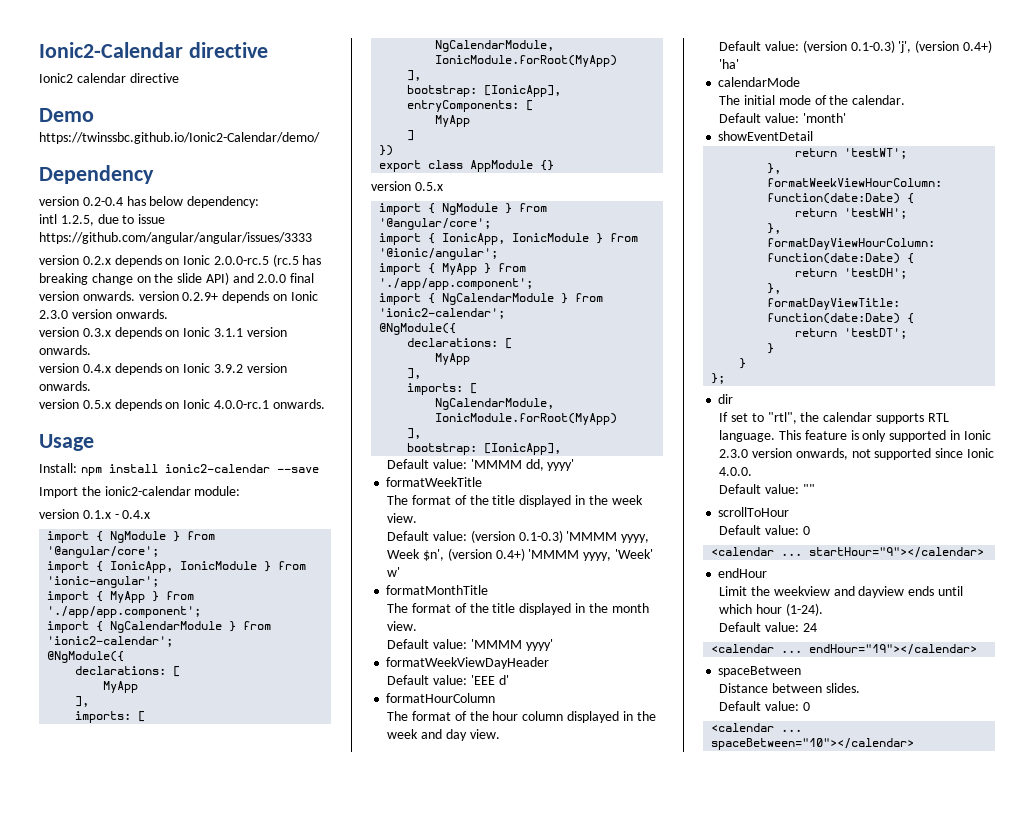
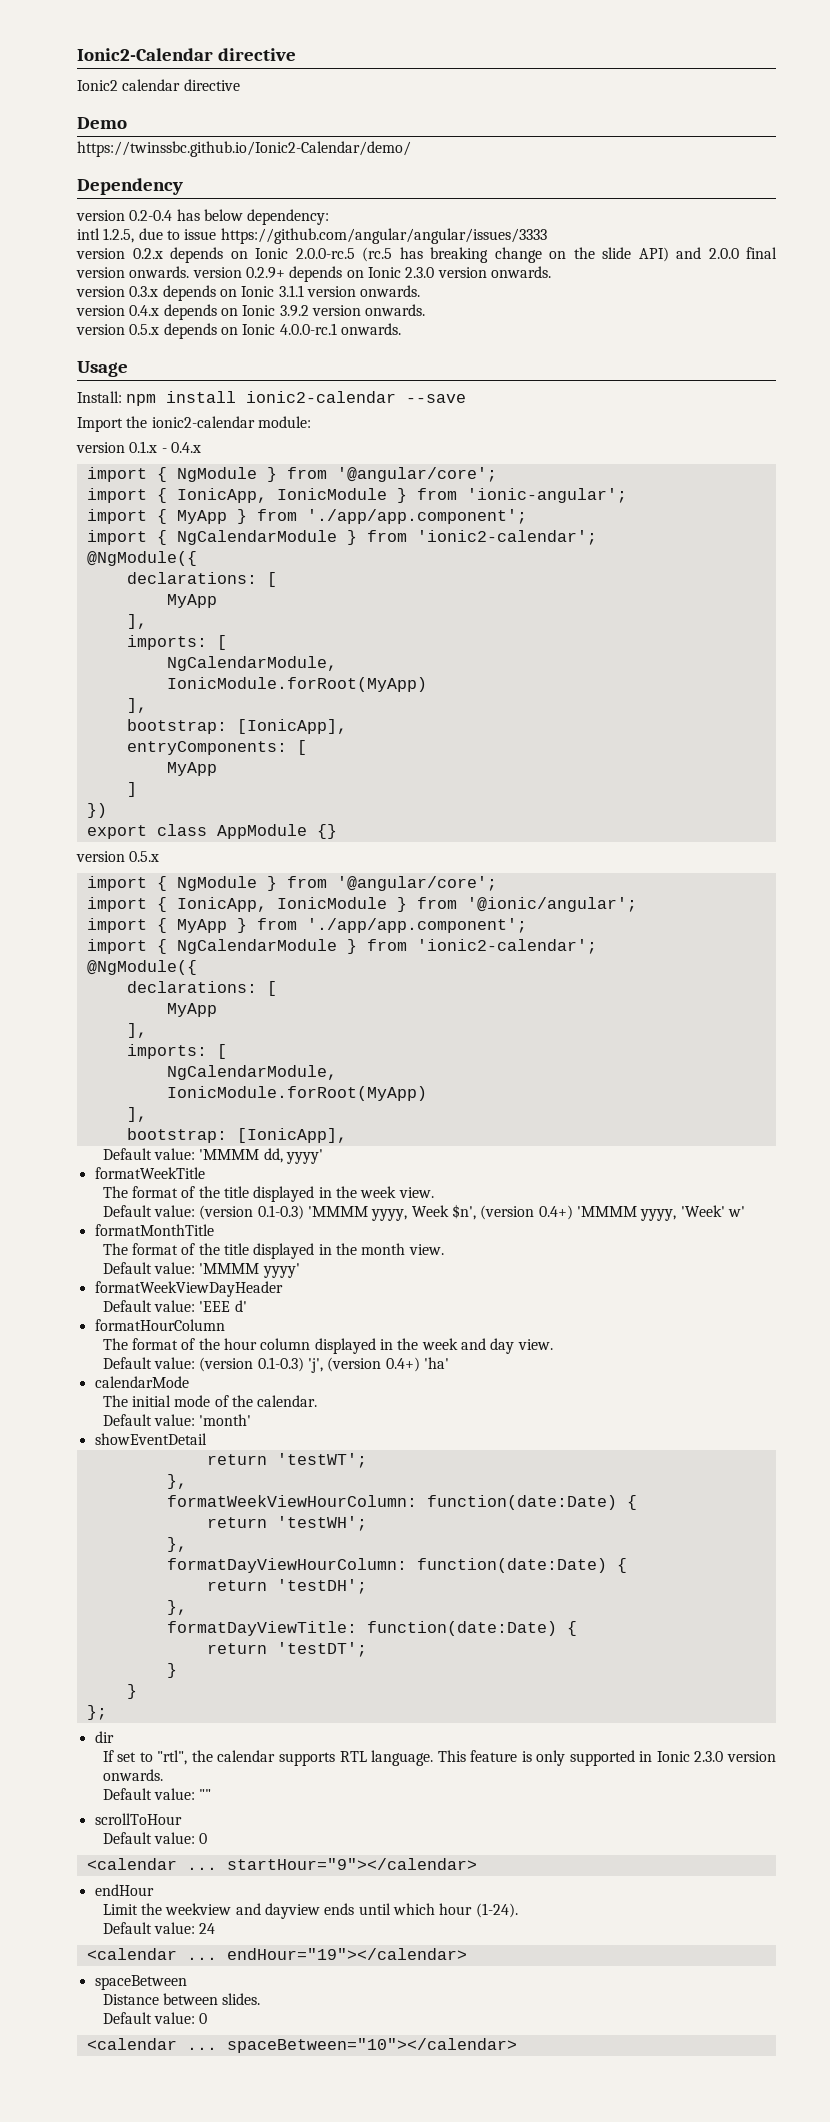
- This feature is only supported in Ionic 2.3.0 version onwards, not supported since Ionic 4.0.0.
+ This feature is only supported in Ionic 2.3.0 version onwards.

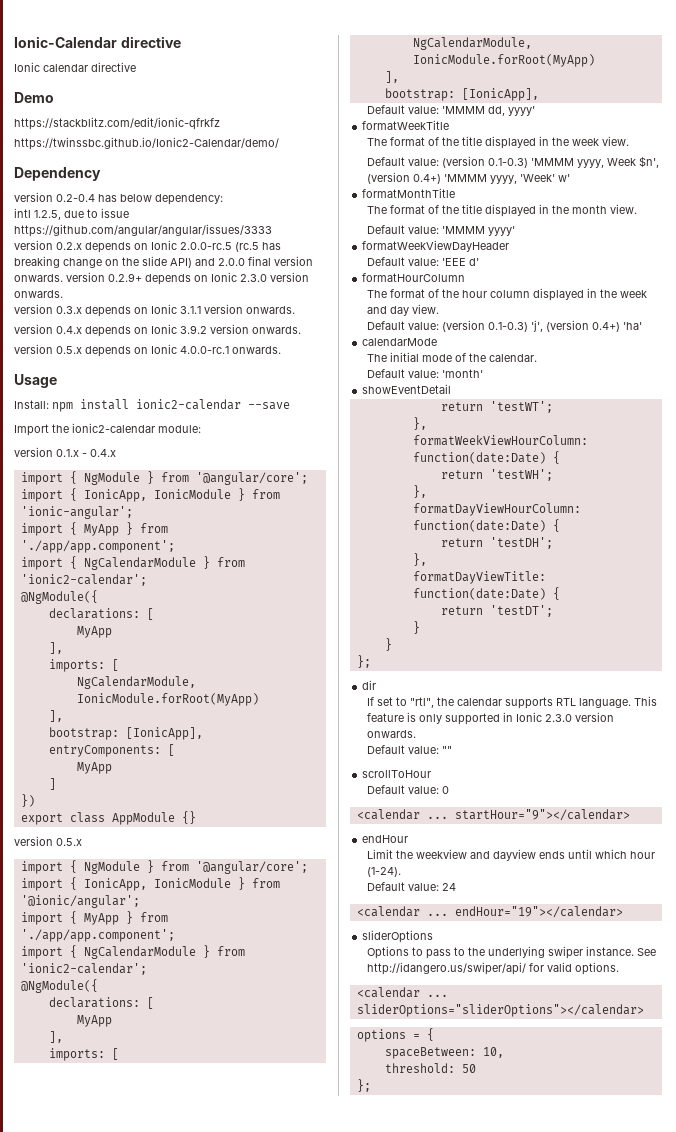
- Ionic2-Calendar directive
- Ionic2 calendar directive
+ Ionic-Calendar directive
+ Ionic calendar directive
+ https://stackblitz.com/edit/ionic-qfrkfz
- spaceBetween
- Distance between slides.
- Default value: 0
- <calendar ... spaceBetween="10"></calendar>
+ sliderOptions
+ Options to pass to the underlying swiper instance. See http://idangero.us/swiper/api/ for valid options.
+ <calendar ... sliderOptions="sliderOptions"></calendar>
+ options = {
+ spaceBetween: 10,
+ threshold: 50
+ };

